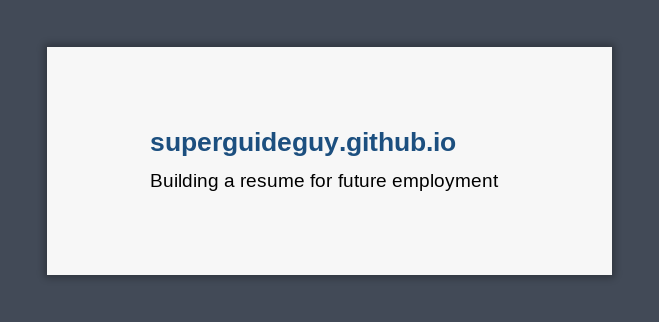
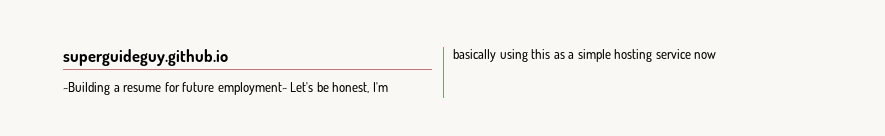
- Building a resume for future employment
+ ~Building a resume for future employment~ Let's be honest, I'm basically using this as a simple hosting service now

